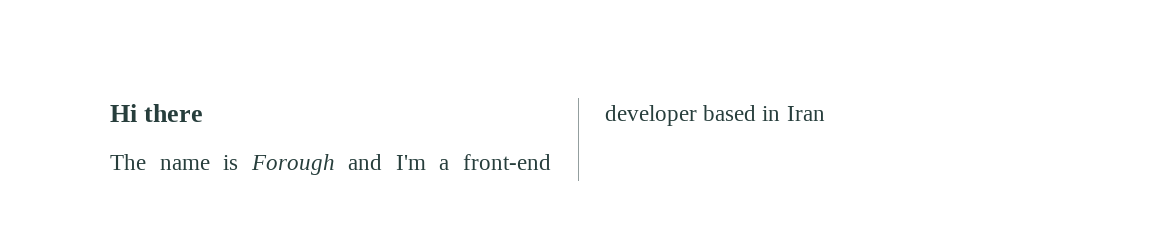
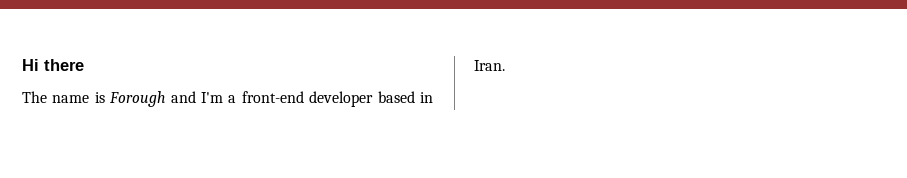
- The name is Forough and I'm a front-end developer based in Iran
+ The name is Forough and I'm a front-end developer based in Iran.

